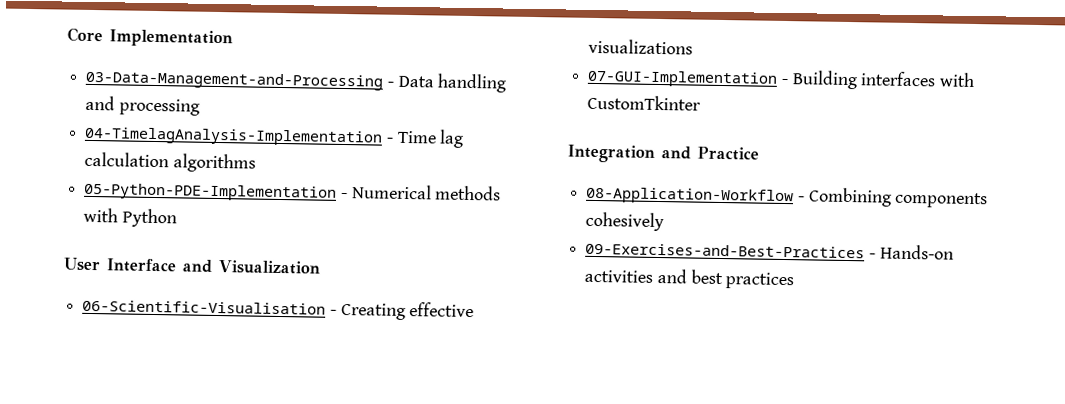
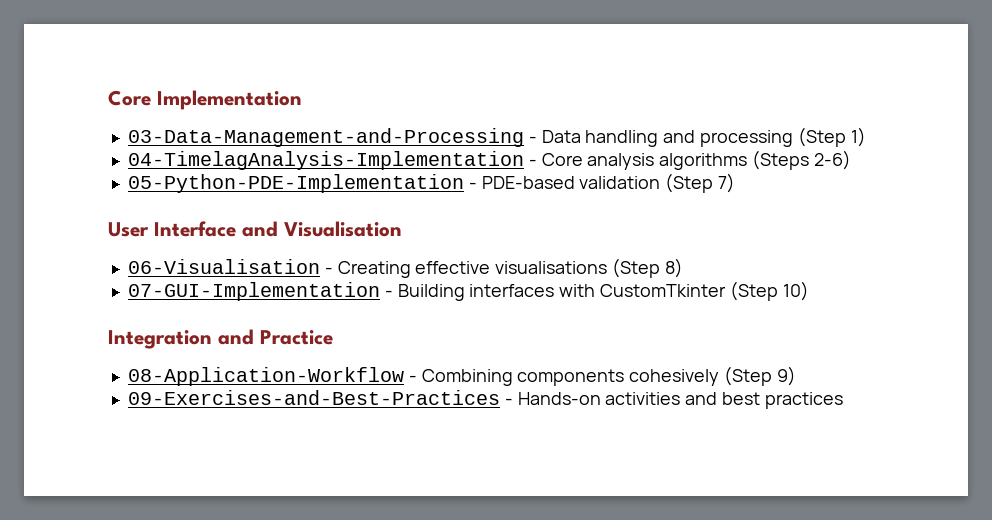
- 03-Data-Management-and-Processing - Data handling and processing
+ 03-Data-Management-and-Processing - Data handling and processing (Step 1)
- 04-TimelagAnalysis-Implementation - Time lag calculation algorithms
+ 04-TimelagAnalysis-Implementation - Core analysis algorithms (Steps 2-6)
- 05-Python-PDE-Implementation - Numerical methods with Python
+ 05-Python-PDE-Implementation - PDE-based validation (Step 7)
- User Interface and Visualization
- 06-Scientific-Visualisation - Creating effective visualizations
+ User Interface and Visualisation
+ 06-Visualisation - Creating effective visualisations (Step 8)
- 07-GUI-Implementation - Building interfaces with CustomTkinter
+ 07-GUI-Implementation - Building interfaces with CustomTkinter (Step 10)
- 08-Application-Workflow - Combining components cohesively
+ 08-Application-Workflow - Combining components cohesively (Step 9)

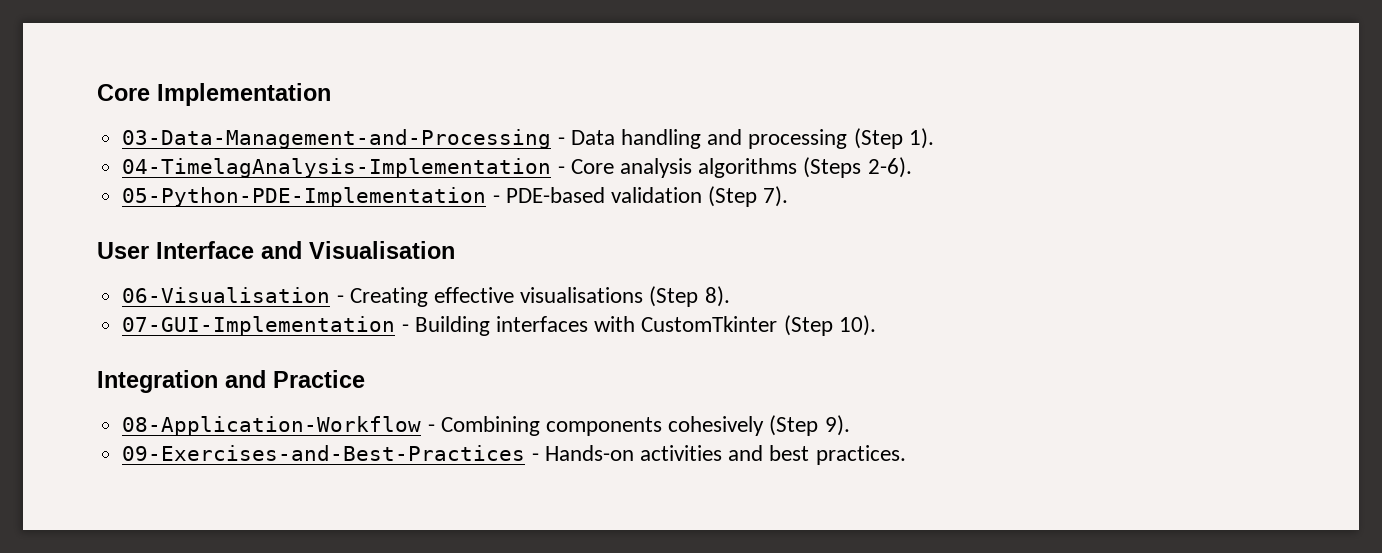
- 03-Data-Management-and-Processing - Data handling and processing (Step 1)
+ 03-Data-Management-and-Processing - Data handling and processing (Step 1).
- 04-TimelagAnalysis-Implementation - Core analysis algorithms (Steps 2-6)
+ 04-TimelagAnalysis-Implementation - Core analysis algorithms (Steps 2-6).
- 05-Python-PDE-Implementation - PDE-based validation (Step 7)
+ 05-Python-PDE-Implementation - PDE-based validation (Step 7).
- 06-Visualisation - Creating effective visualisations (Step 8)
+ 06-Visualisation - Creating effective visualisations (Step 8).
- 07-GUI-Implementation - Building interfaces with CustomTkinter (Step 10)
+ 07-GUI-Implementation - Building interfaces with CustomTkinter (Step 10).
- 08-Application-Workflow - Combining components cohesively (Step 9)
+ 08-Application-Workflow - Combining components cohesively (Step 9).
- 09-Exercises-and-Best-Practices - Hands-on activities and best practices
+ 09-Exercises-and-Best-Practices - Hands-on activities and best practices.

